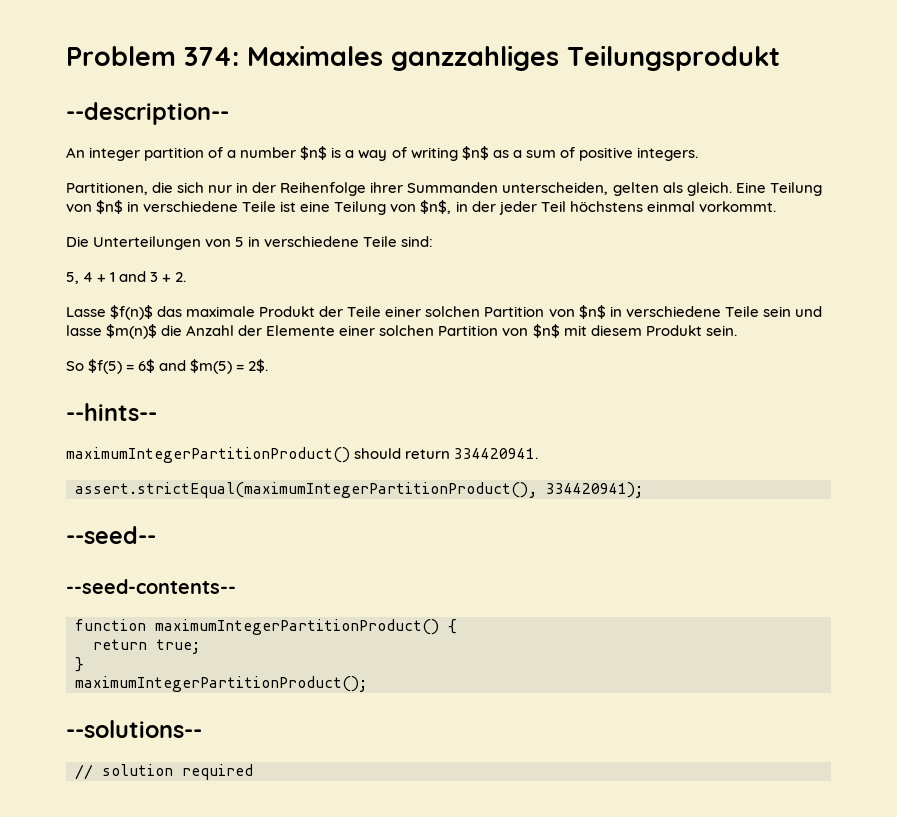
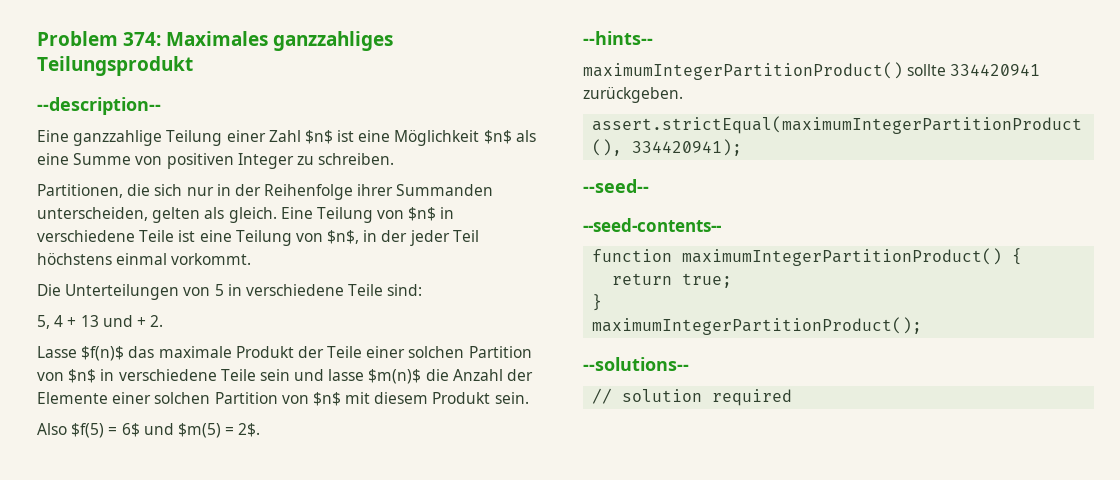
- An integer partition of a number $n$ is a way of writing $n$ as a sum of positive integers.
+ Eine ganzzahlige Teilung einer Zahl $n$ ist eine Möglichkeit $n$ als eine Summe von positiven Integer zu schreiben.
- 5, 4 + 1 and 3 + 2.
+ 5, 4 + 13 und + 2.
- So $f(5) = 6$ and $m(5) = 2$.
+ Also $f(5) = 6$ und $m(5) = 2$.
- maximumIntegerPartitionProduct() should return 334420941.
+ maximumIntegerPartitionProduct() sollte 334420941 zurückgeben.

